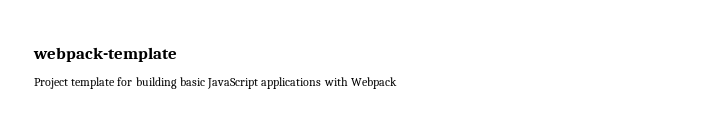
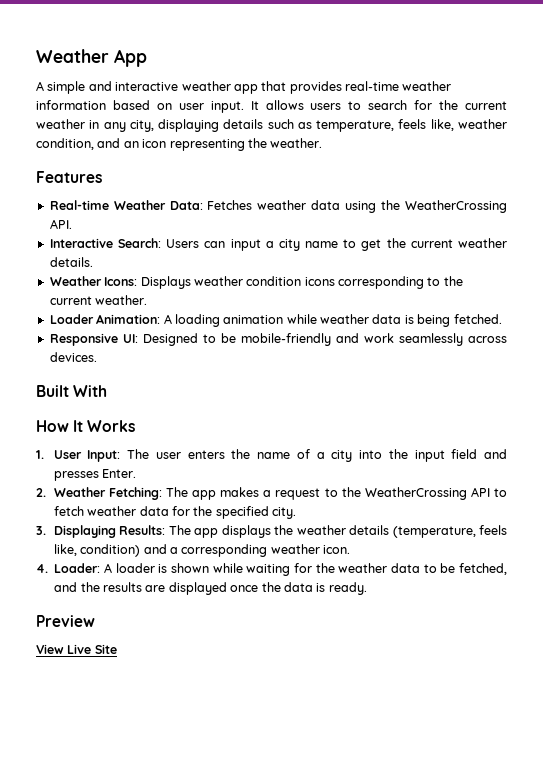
- webpack-template
- Project template for building basic JavaScript applications with Webpack
+ Weather App
+ A simple and interactive weather app that provides real-time weather information based on user input. It allows users to search for the current weather in any city, displaying details such as temperature, feels like, weather condition, and an icon representing the weather.
+ Features
+ Real-time Weather Data: Fetches weather data using the WeatherCrossing API.
+ Interactive Search: Users can input a city name to get the current weather details.
+ Weather Icons: Displays weather condition icons corresponding to the current weather.
+ Loader Animation: A loading animation while weather data is being fetched.
+ Responsive UI: Designed to be mobile-friendly and work seamlessly across devices.
+ Built With
+ How It Works
+ 1. User Input: The user enters the name of a city into the input field and presses Enter.
+ 2. Weather Fetching: The app makes a request to the WeatherCrossing API to fetch weather data for the specified city.
+ 3. Displaying Results: The app displays the weather details (temperature, feels like, condition) and a corresponding weather icon.
+ 4. Loader: A loader is shown while waiting for the weather data to be fetched, and the results are displayed once the data is ready.
+ Preview
+ View Live Site

